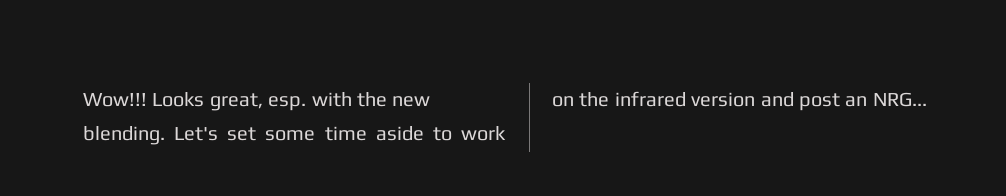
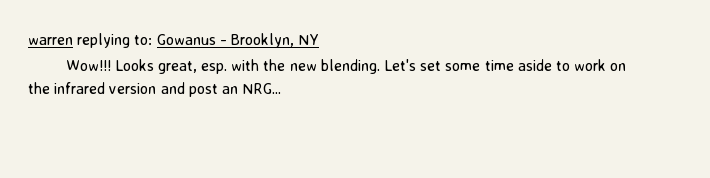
+ warren replying to: Gowanus - Brooklyn, NY

